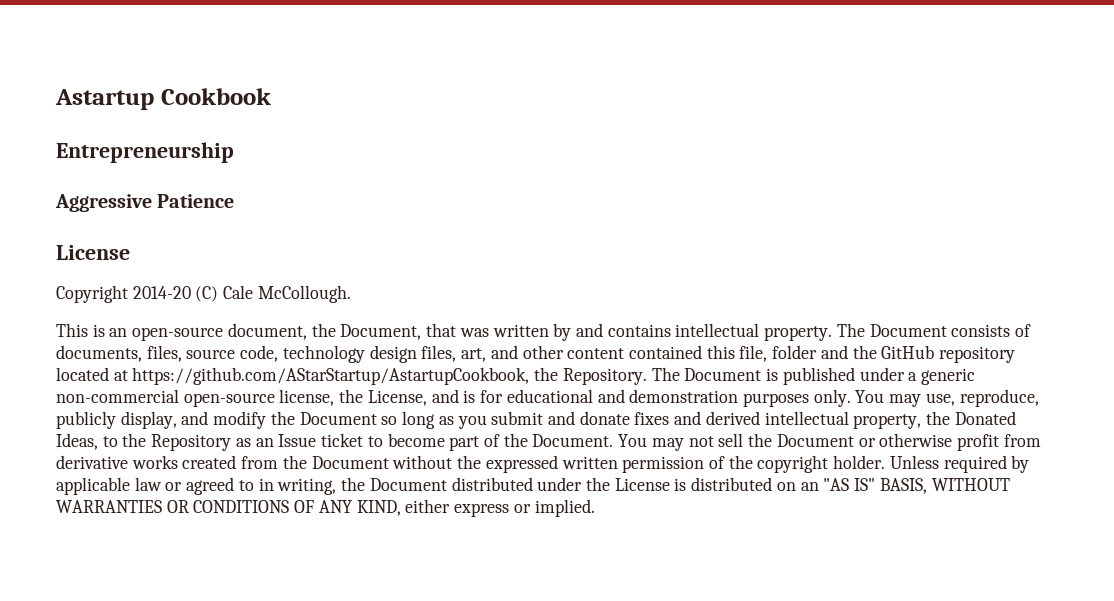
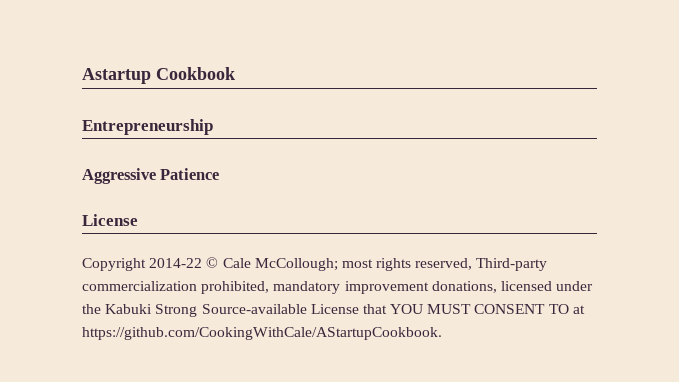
- Copyright 2014-20 (C) Cale McCollough.
- This is an open-source document, the Document, that was written by and contains intellectual property. The Document consists of documents, files, source code, technology design files, art, and other content contained this file, folder and the GitHub repository located at https://github.com/AStarStartup/AstartupCookbook, the Repository. The Document is published under a generic non-commercial open-source license, the License, and is for educational and demonstration purposes only. You may use, reproduce, publicly display, and modify the Document so long as you submit and donate fixes and derived intellectual property, the Donated Ideas, to the Repository as an Issue ticket to become part of the Document. You may not sell the Document or otherwise profit from derivative works created from the Document without the expressed written permission of the copyright holder. Unless required by applicable law or agreed to in writing, the Document distributed under the License is distributed on an "AS IS" BASIS, WITHOUT WARRANTIES OR CONDITIONS OF ANY KIND, either express or implied.
+ Copyright 2014-22 © Cale McCollough; most rights reserved, Third-party commercialization prohibited, mandatory improvement donations, licensed under the Kabuki Strong Source-available License that YOU MUST CONSENT TO at https://github.com/CookingWithCale/AStartupCookbook.

